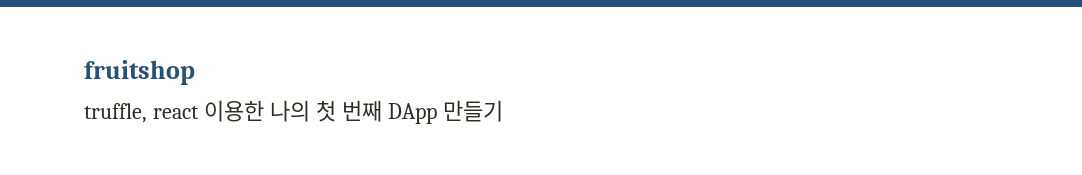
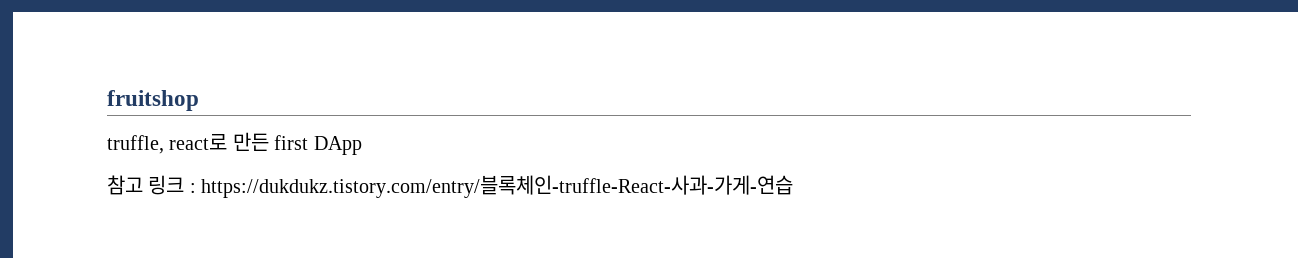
- truffle, react 이용한 나의 첫 번째 DApp 만들기
+ truffle, react로 만든 first DApp
+ 참고 링크 : https://dukdukz.tistory.com/entry/블록체인-truffle-React-사과-가게-연습

